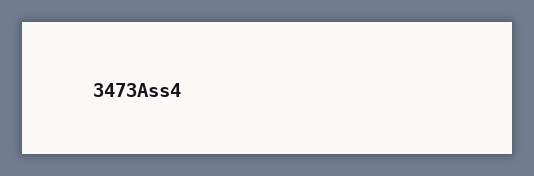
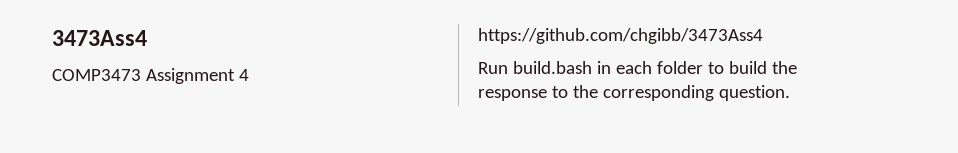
+ COMP3473 Assignment 4 https://github.com/chgibb/3473Ass4
+ Run build.bash in each folder to build the response to the corresponding question.

